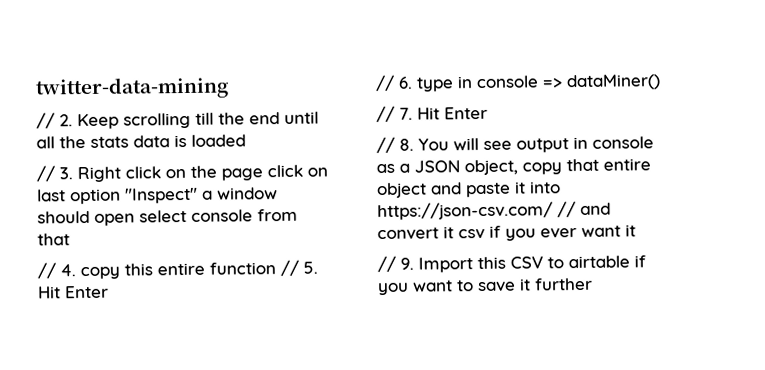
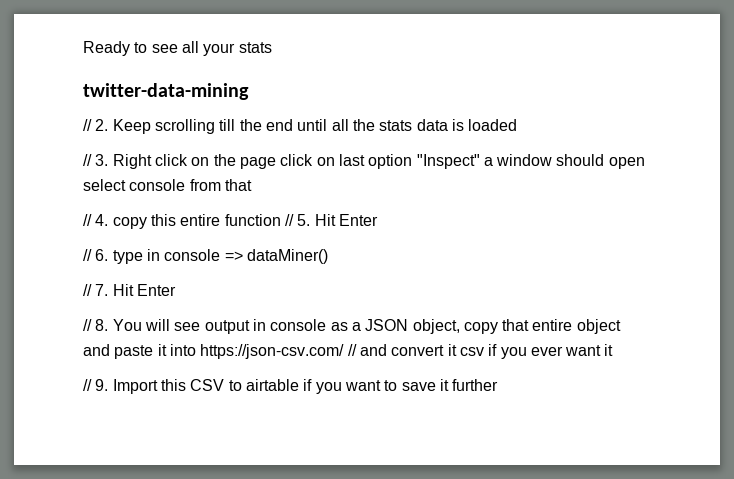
+ Ready to see all your stats

